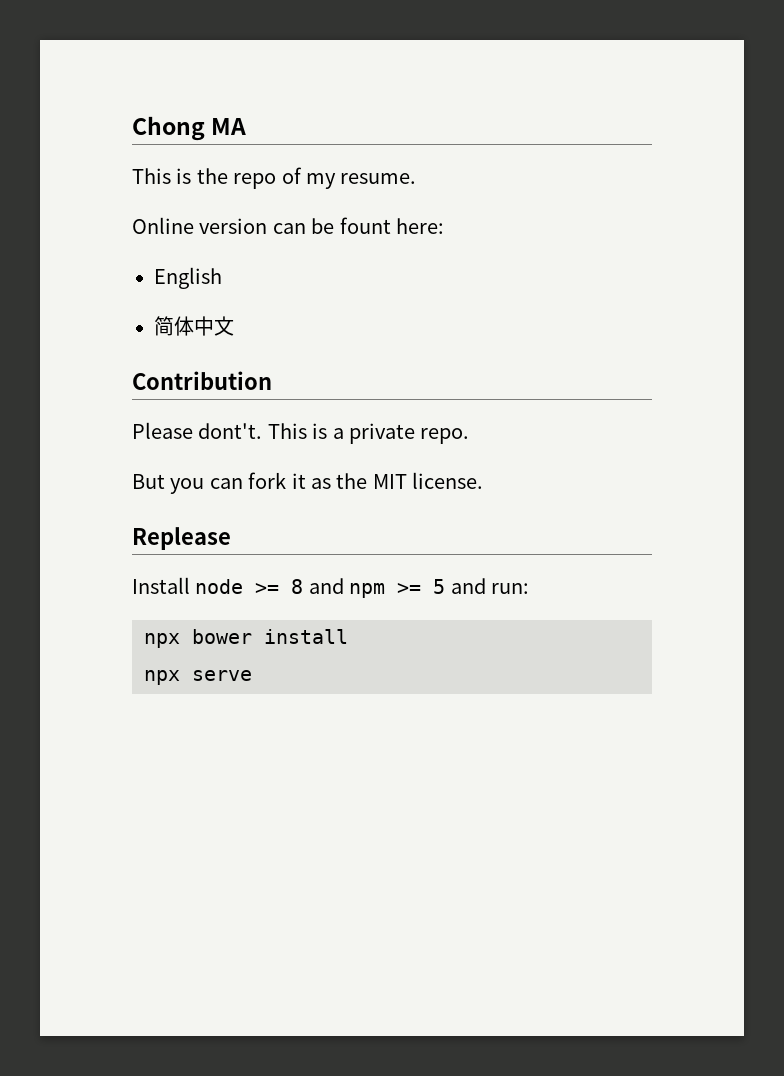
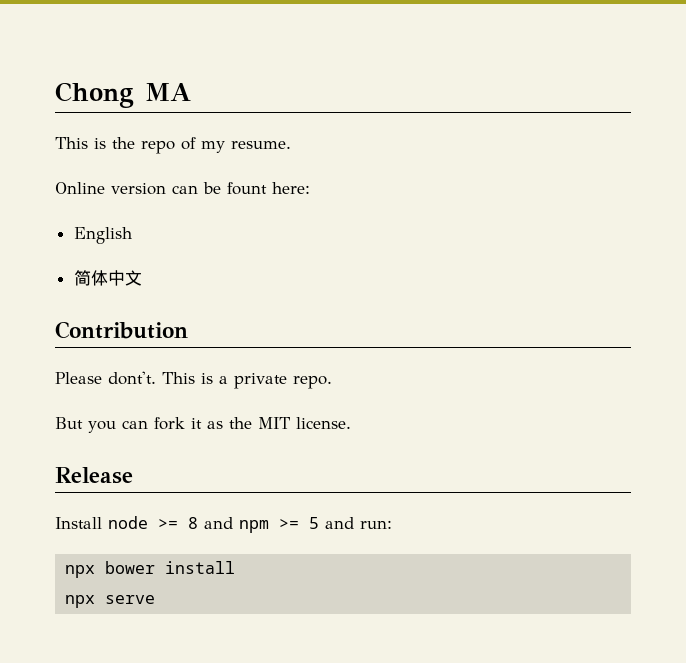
- Replease
+ Release

